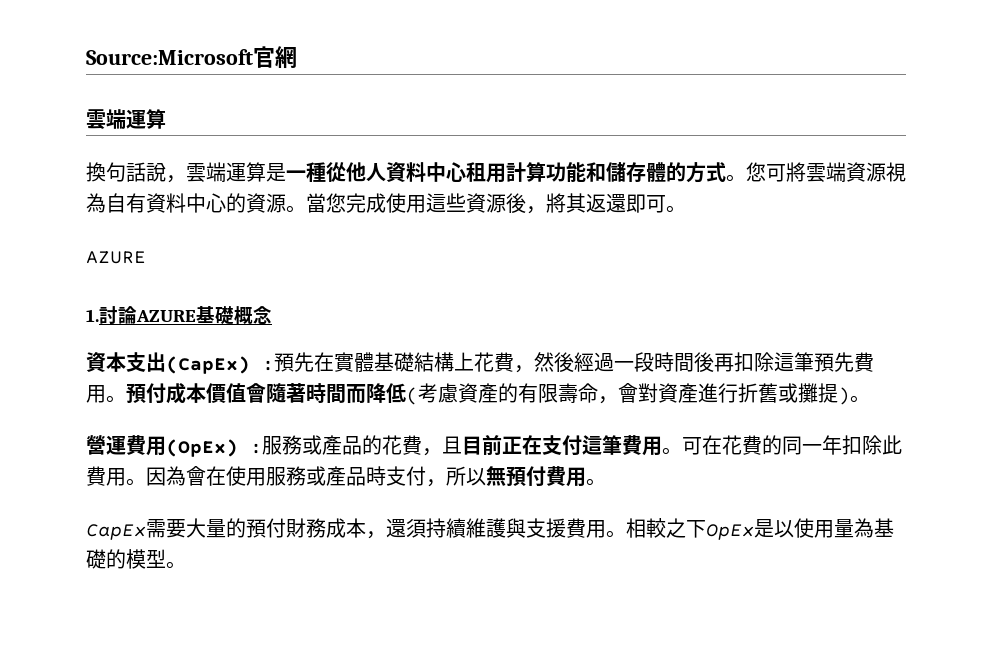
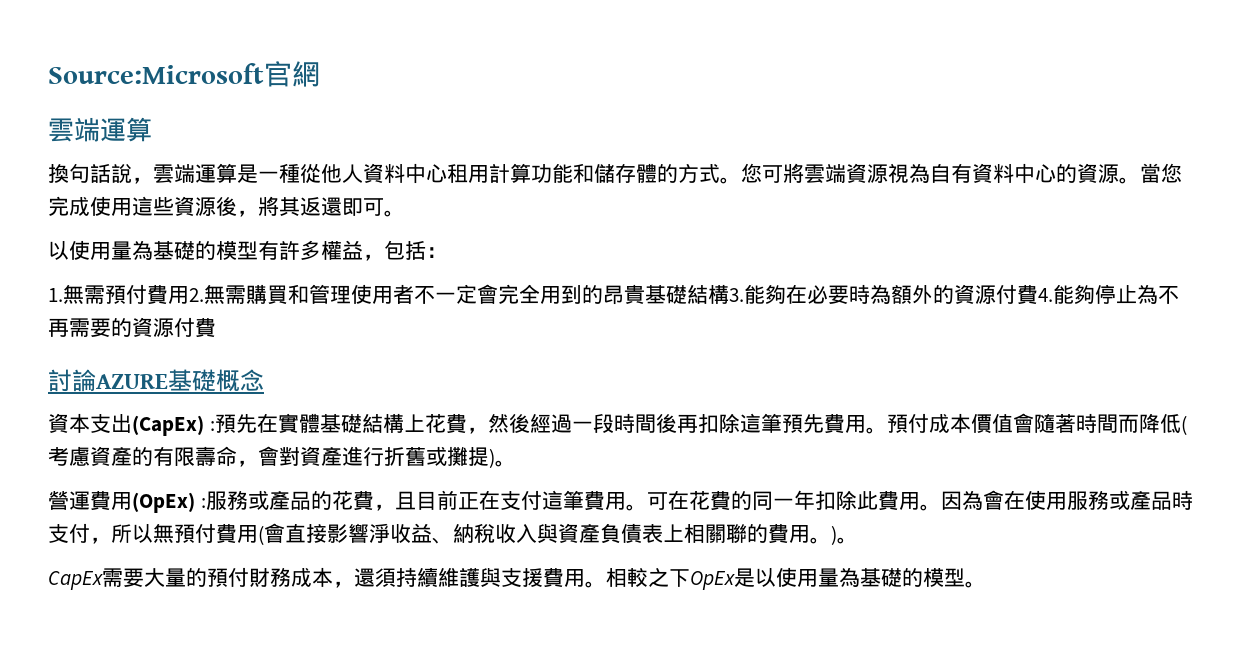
  當您完成使用這些資源後，將其返還即可。
- AZURE
- 1.討論AZURE基礎概念
+ 以使用量為基礎的模型有許多權益，包括：
+ 1.無需預付費用2.無需購買和管理使用者不一定會完全用到的昂貴基礎結構3.能夠在必要時為額外的資源付費4.能夠停止為不再需要的資源付費
+ 討論AZURE基礎概念
- 因為會在使用服務或產品時支付，所以無預付費用。
+ 因為會在使用服務或產品時支付，所以無預付費用(會直接影響淨收益、納稅收入與資產負債表上相關聯的費用。)。

